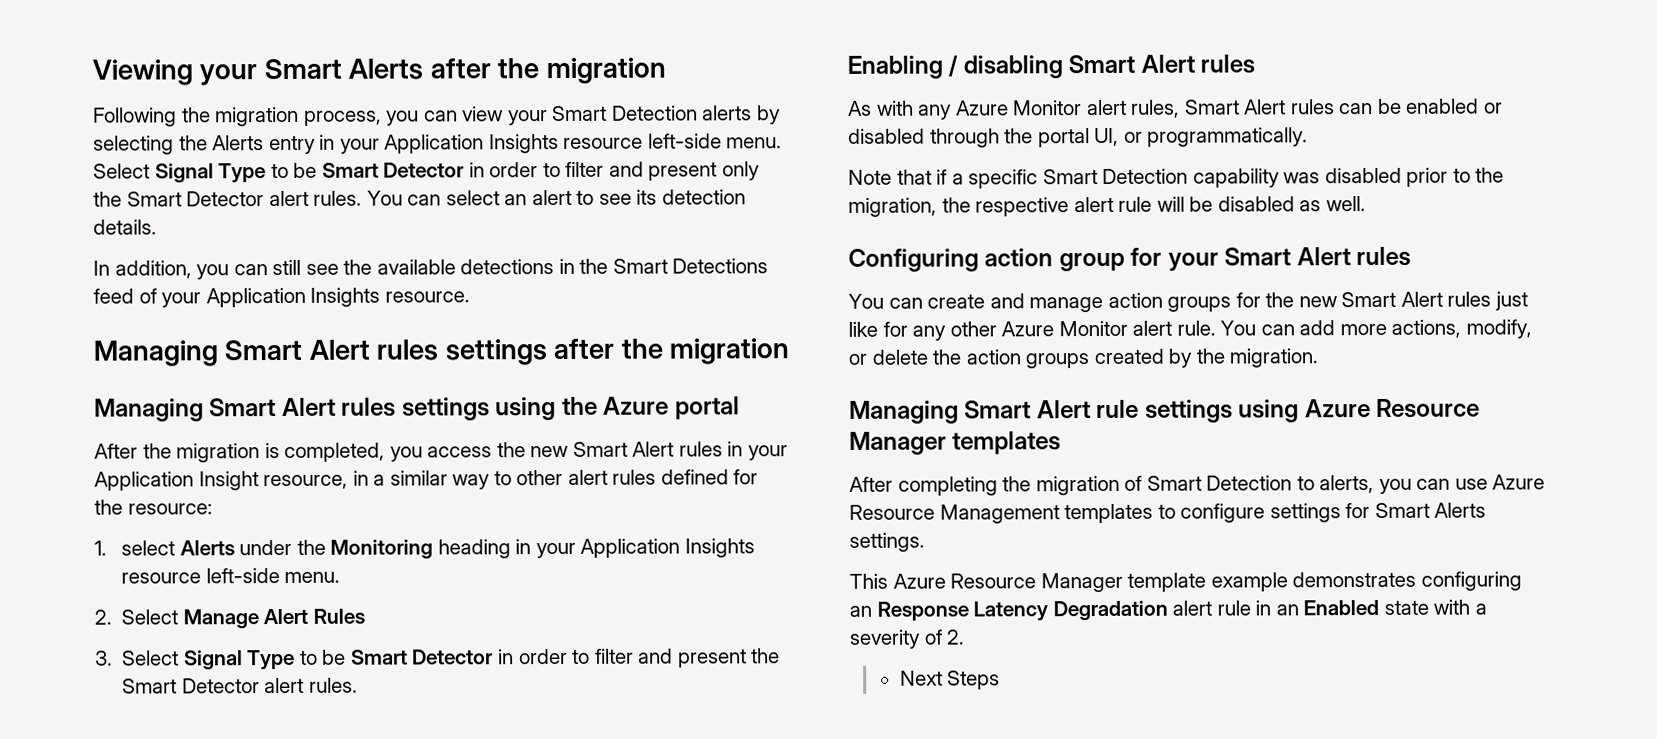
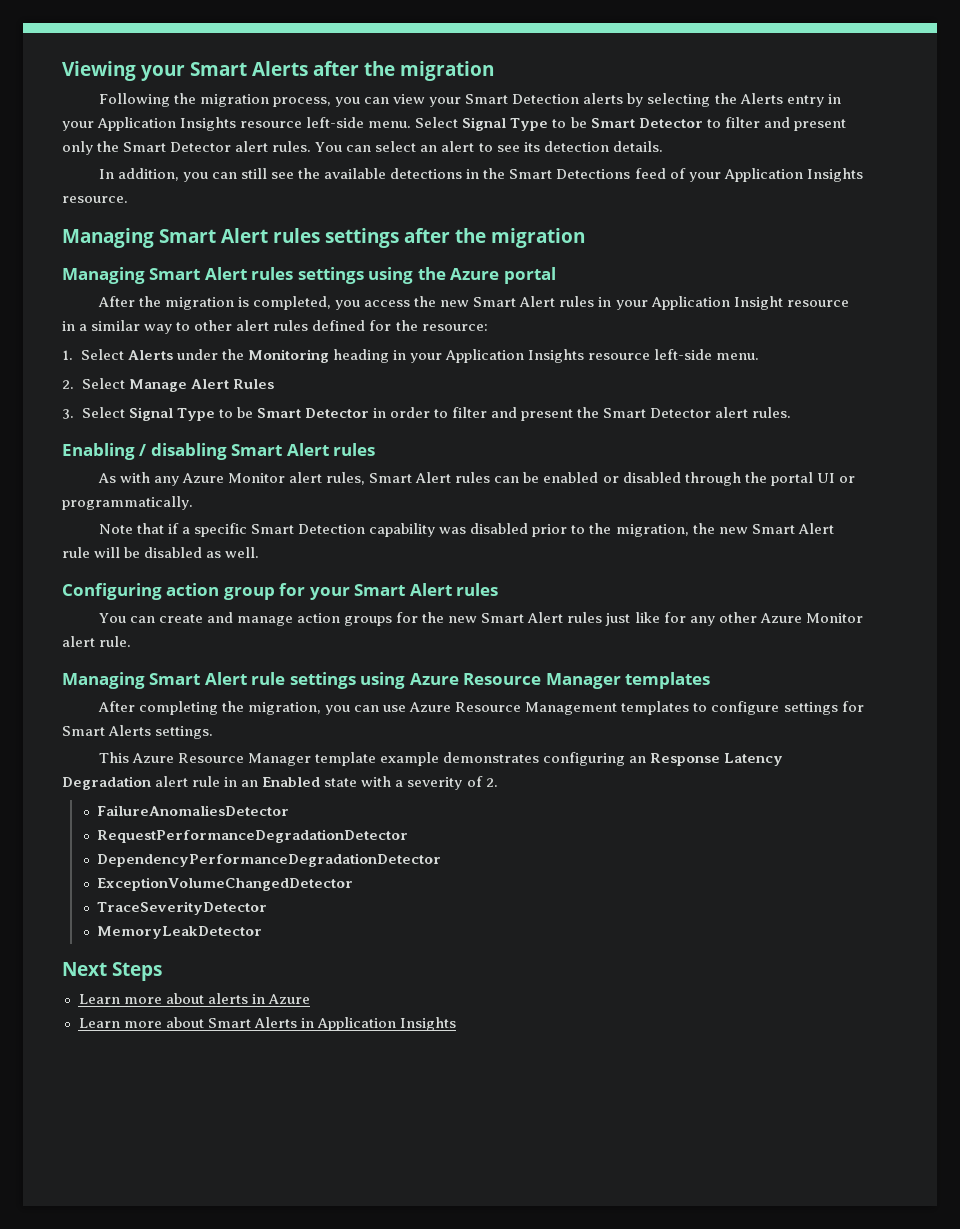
- Select Signal Type to be Smart Detector in order to filter and present only the Smart Detector alert rules.
+ Select Signal Type to be Smart Detector to filter and present only the Smart Detector alert rules.
- After the migration is completed, you access the new Smart Alert rules in your Application Insight resource, in a similar way to other alert rules defined for the resource:
+ After the migration is completed, you access the new Smart Alert rules in your Application Insight resource in a similar way to other alert rules defined for the resource:
- 1. select Alerts under the Monitoring heading in your Application Insights resource left-side menu.
+ 1. Select Alerts under the Monitoring heading in your Application Insights resource left-side menu.
- As with any Azure Monitor alert rules, Smart Alert rules can be enabled or disabled through the portal UI, or programmatically.
+ As with any Azure Monitor alert rules, Smart Alert rules can be enabled or disabled through the portal UI or programmatically.
- Note that if a specific Smart Detection capability was disabled prior to the migration, the respective alert rule will be disabled as well.
+ Note that if a specific Smart Detection capability was disabled prior to the migration, the new Smart Alert rule will be disabled as well.
- You can add more actions, modify, or delete the action groups created by the migration.
- After completing the migration of Smart Detection to alerts, you can use Azure Resource Management templates to configure settings for Smart Alerts settings.
+ After completing the migration, you can use Azure Resource Management templates to configure settings for Smart Alerts settings.
+ FailureAnomaliesDetector
+ RequestPerformanceDegradationDetector
+ DependencyPerformanceDegradationDetector
+ ExceptionVolumeChangedDetector
+ TraceSeverityDetector
+ MemoryLeakDetector
  Next Steps
+ Learn more about alerts in Azure
+ Learn more about Smart Alerts in Application Insights

